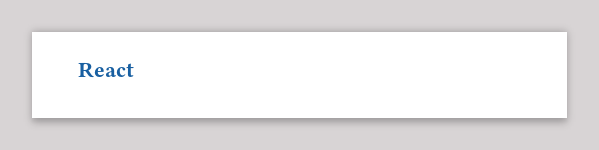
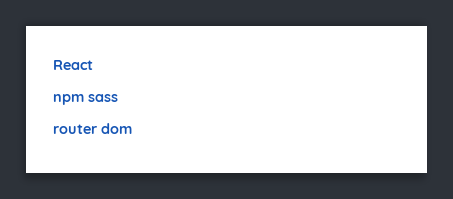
+ npm sass
+ router dom

